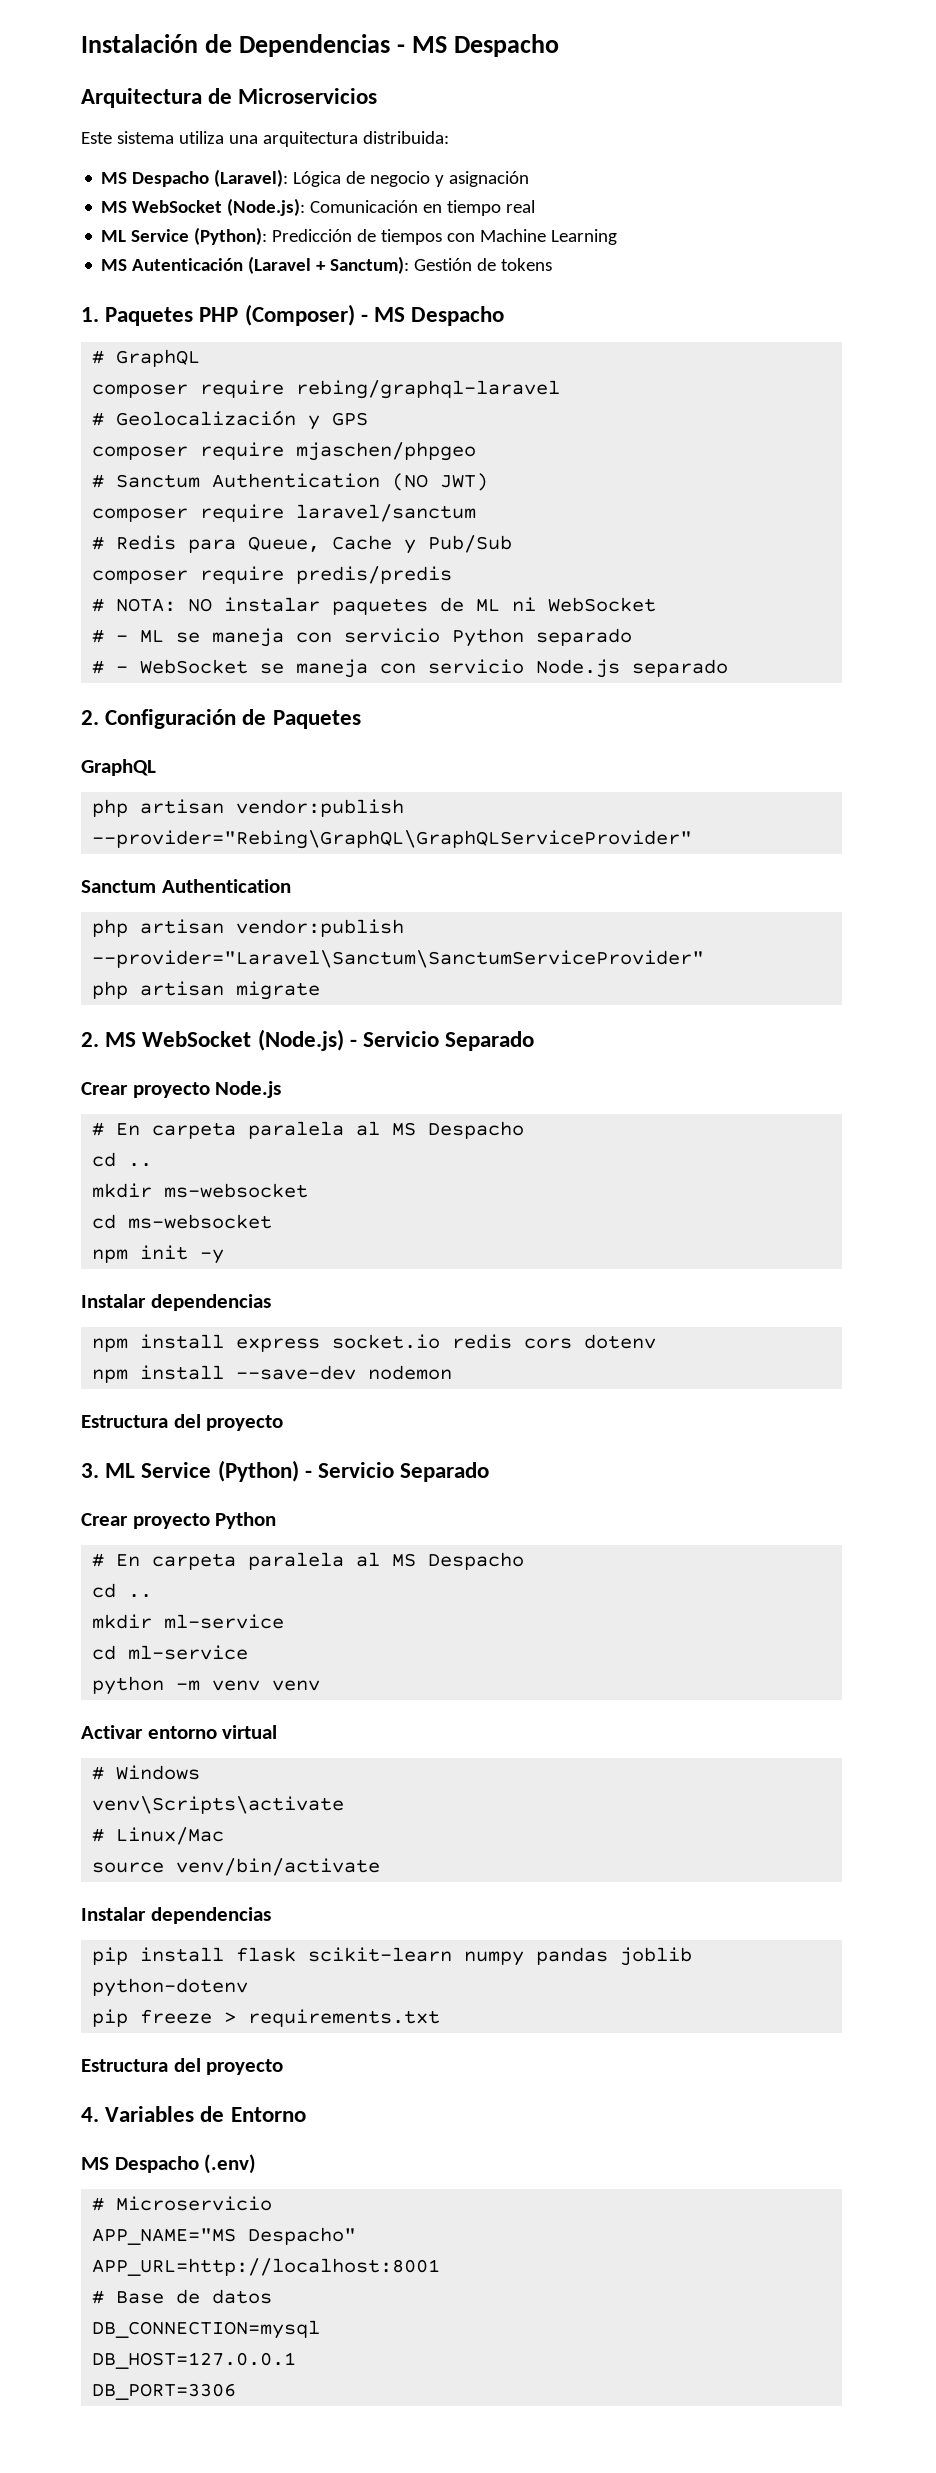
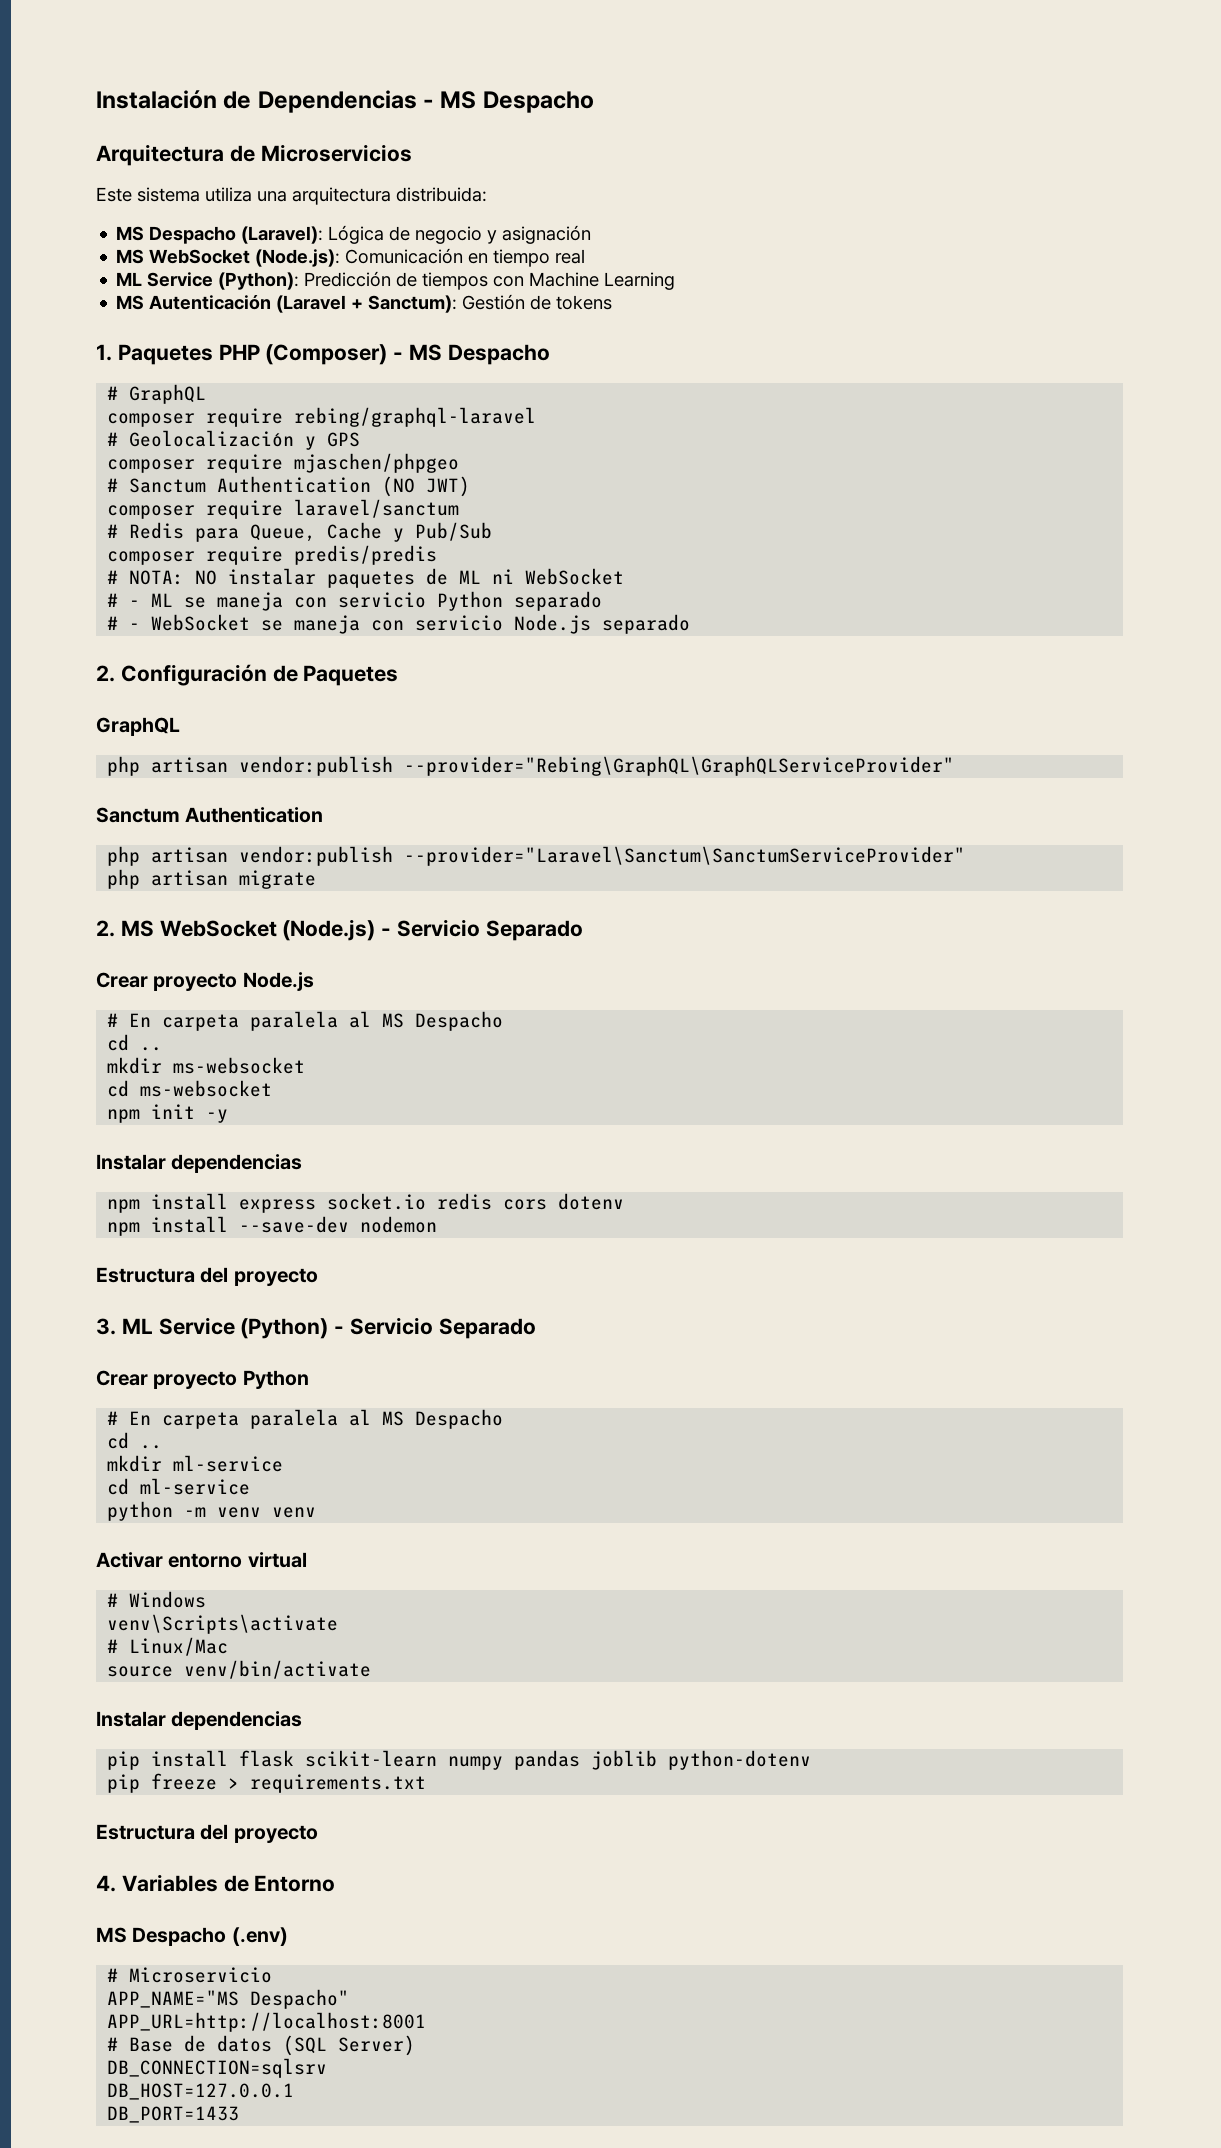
- # Base de datos
- DB_CONNECTION=mysql
+ # Base de datos (SQL Server)
+ DB_CONNECTION=sqlsrv
- DB_PORT=3306
+ DB_PORT=1433

